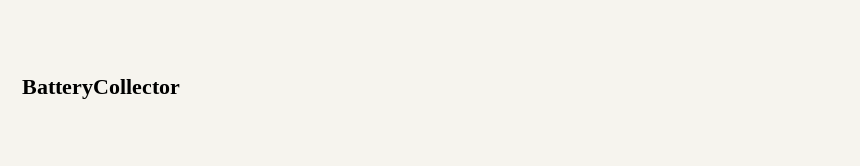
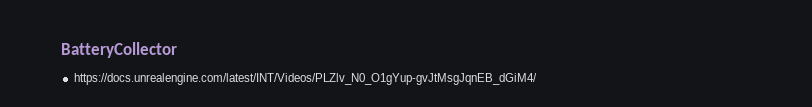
+ https://docs.unrealengine.com/latest/INT/Videos/PLZlv_N0_O1gYup-gvJtMsgJqnEB_dGiM4/

